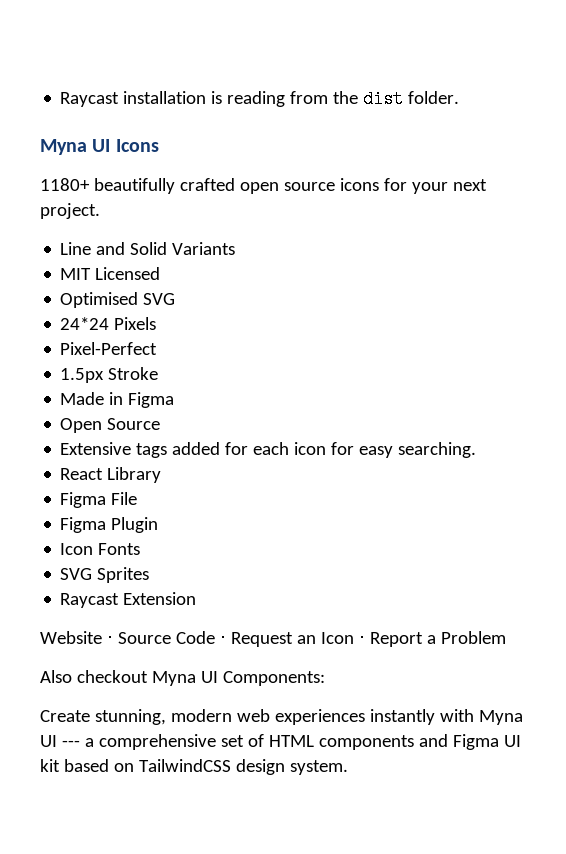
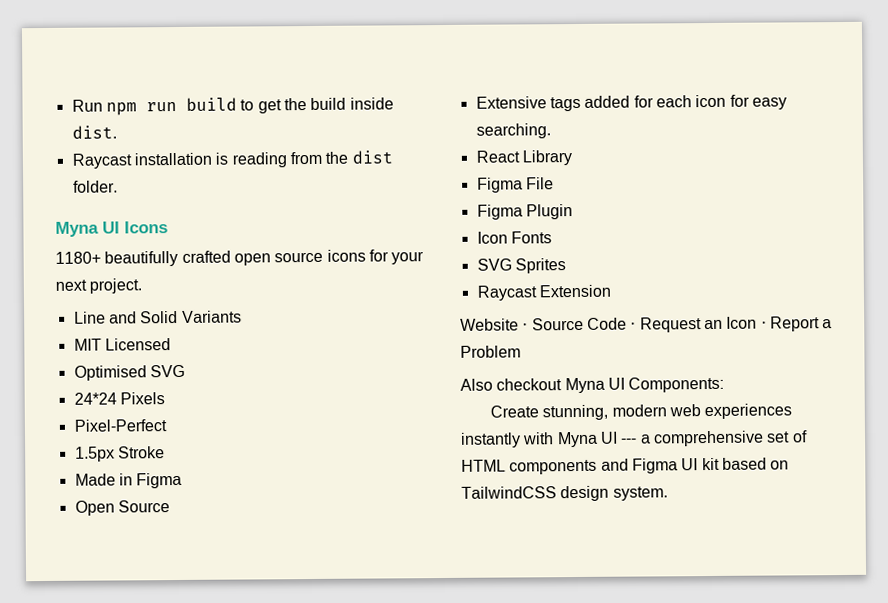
+ Run npm run build to get the build inside dist.

